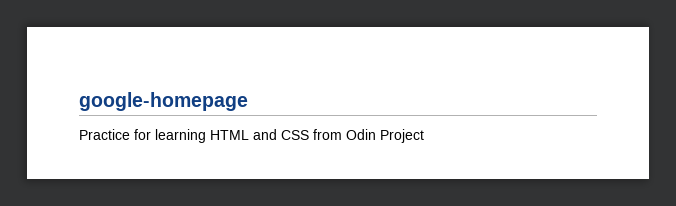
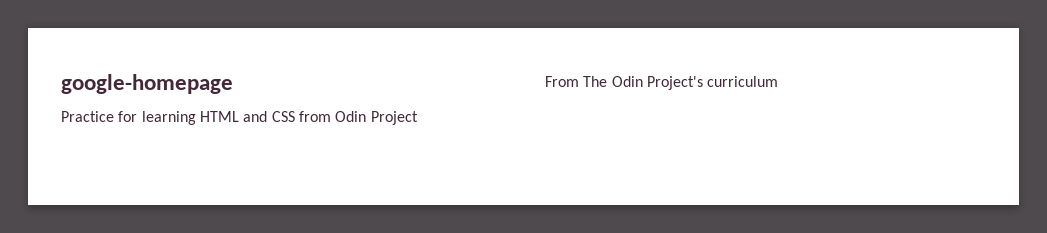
+ From The Odin Project's curriculum

